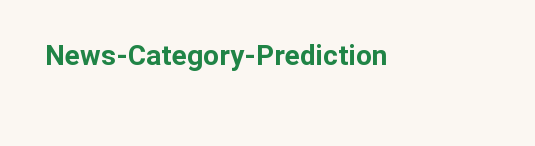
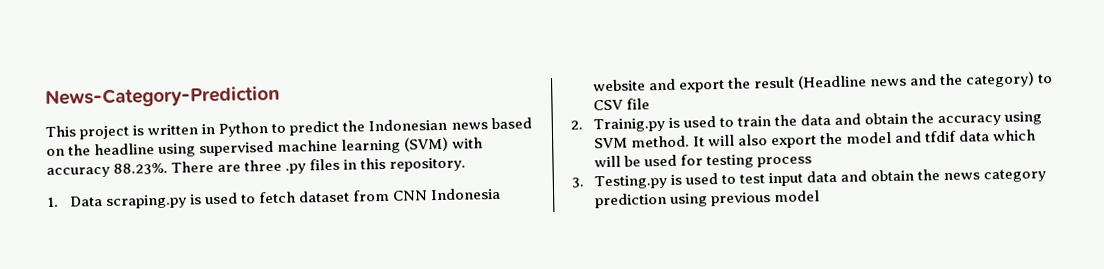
+ This project is written in Python to predict the Indonesian news based on the headline using supervised machine learning (SVM) with accuracy 88.23%. There are three .py files in this repository.
+ 1. Data scraping.py is used to fetch dataset from CNN Indonesia website and export the result (Headline news and the category) to CSV file
+ 2. Trainig.py is used to train the data and obtain the accuracy using SVM method. It will also export the model and tfdif data which will be used for testing process
+ 3. Testing.py is used to test input data and obtain the news category prediction using previous model

